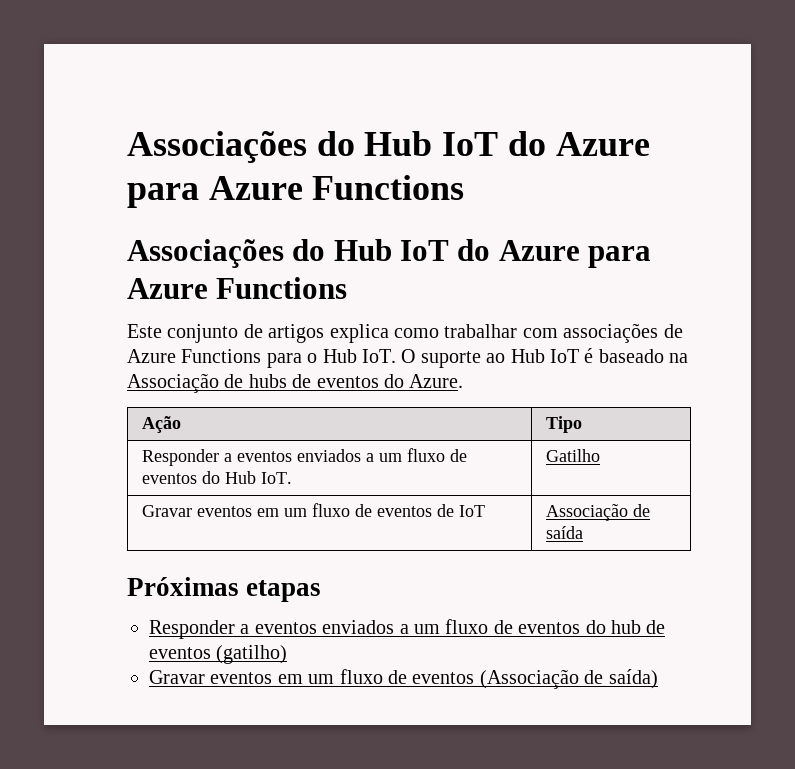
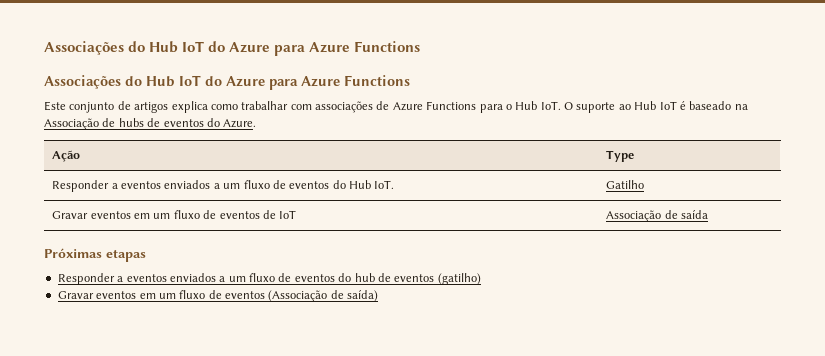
- Ação | Tipo
+ Ação | Type

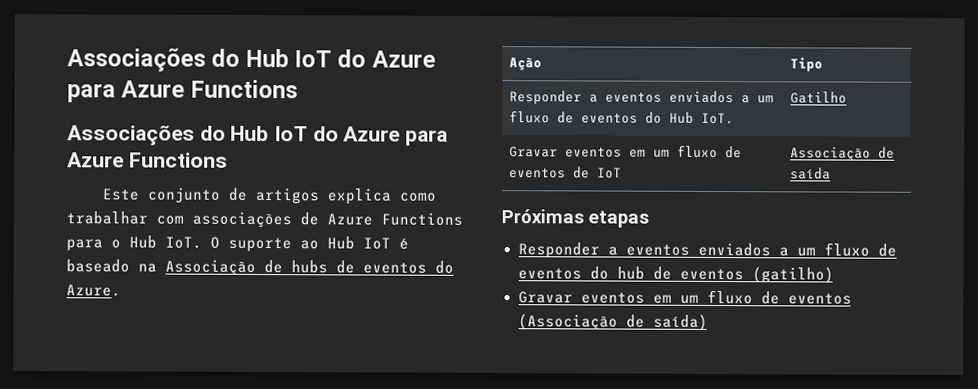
- Ação | Type
+ Ação | Tipo

